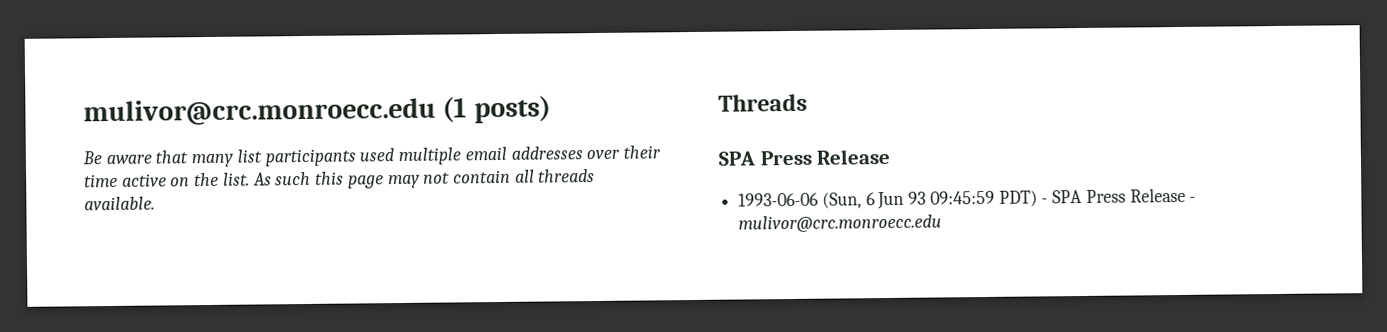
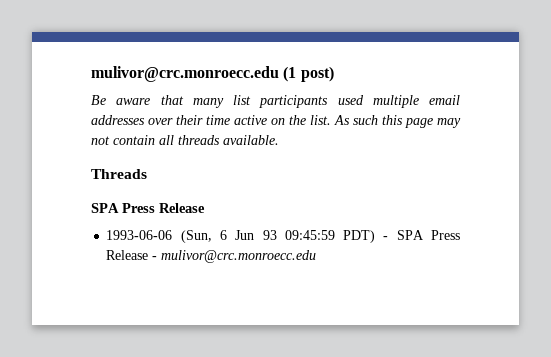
- mulivor@crc.monroecc.edu (1 posts)
+ mulivor@crc.monroecc.edu (1 post)

